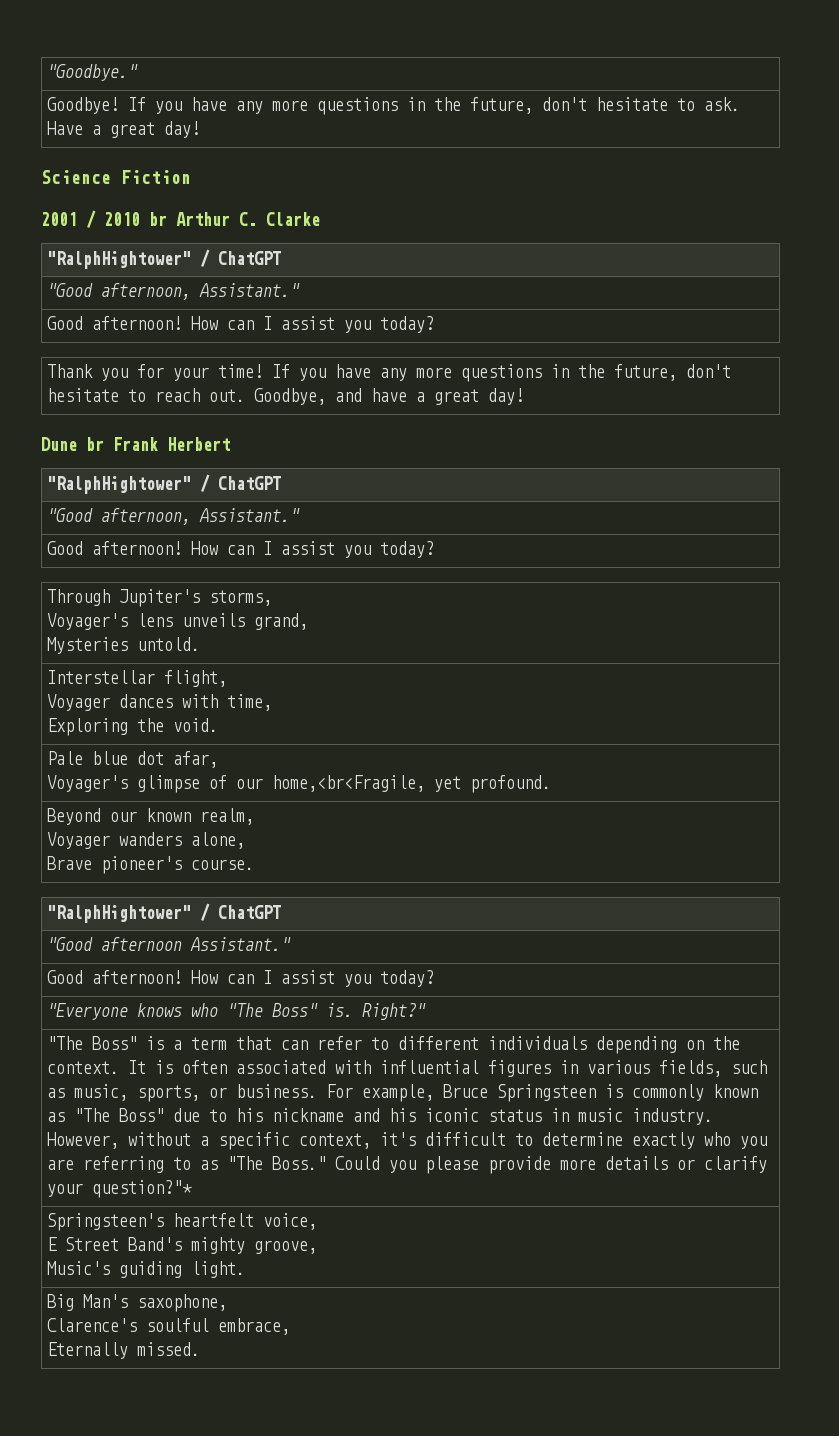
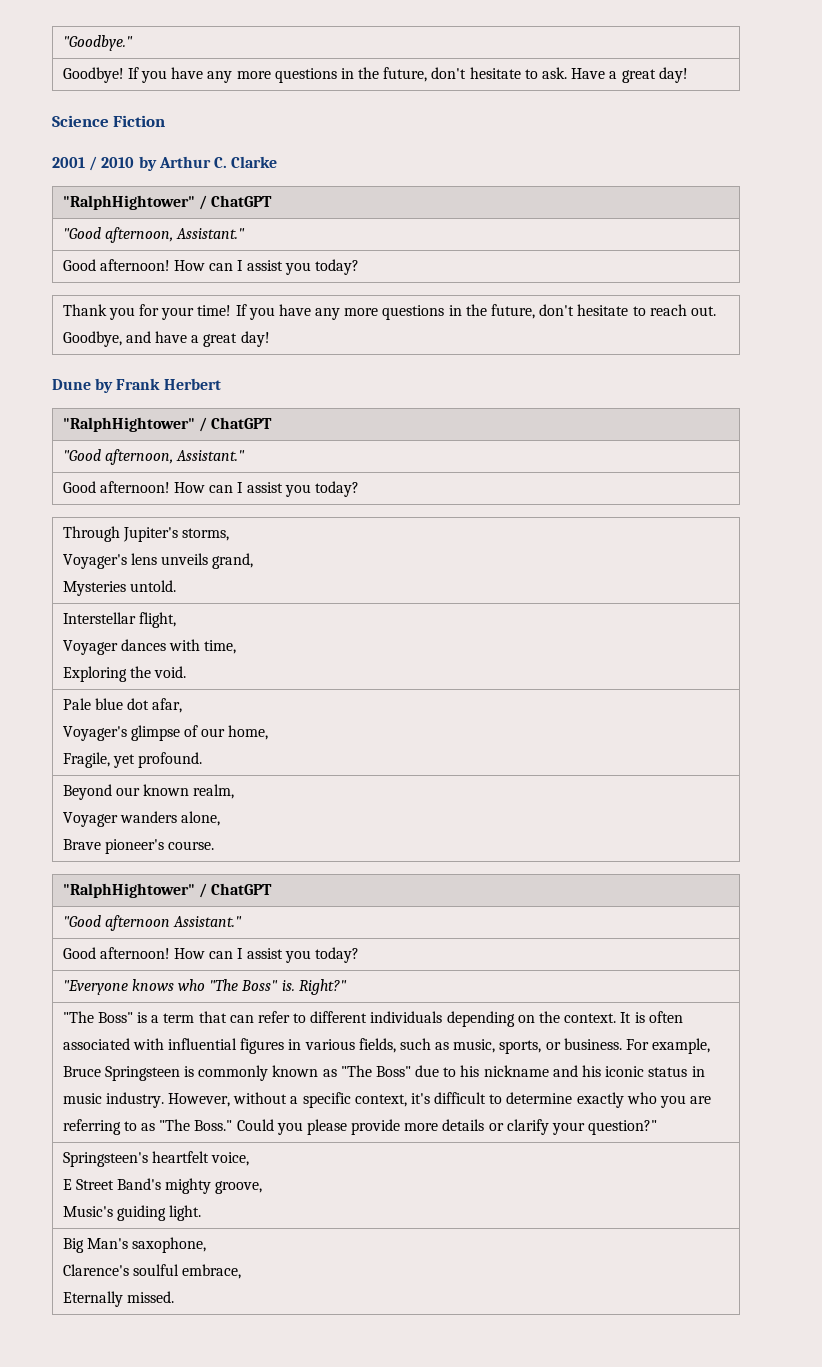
- 2001 / 2010 br Arthur C. Clarke
+ 2001 / 2010 by Arthur C. Clarke
- Dune br Frank Herbert
+ Dune by Frank Herbert
  Pale blue dot afar,
- Voyager's glimpse of our home,<br<Fragile, yet profound.
+ Voyager's glimpse of our home,
+ Fragile, yet profound.
- Could you please provide more details or clarify your question?"*
+ Could you please provide more details or clarify your question?"

